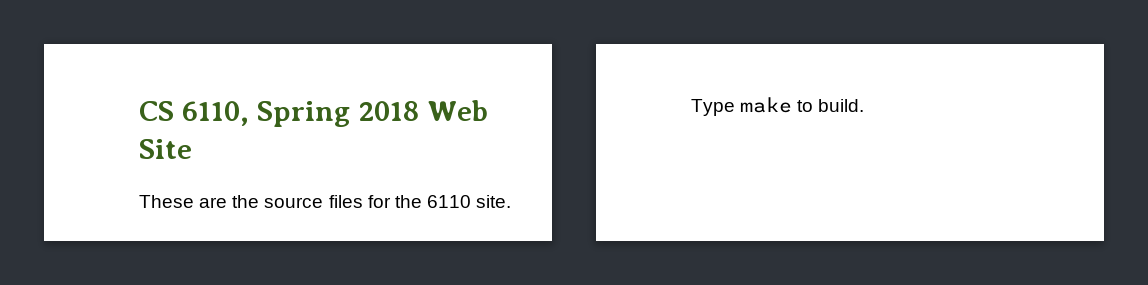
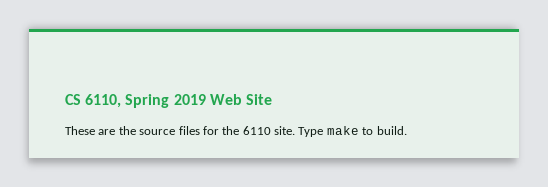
- CS 6110, Spring 2018 Web Site
+ CS 6110, Spring 2019 Web Site

